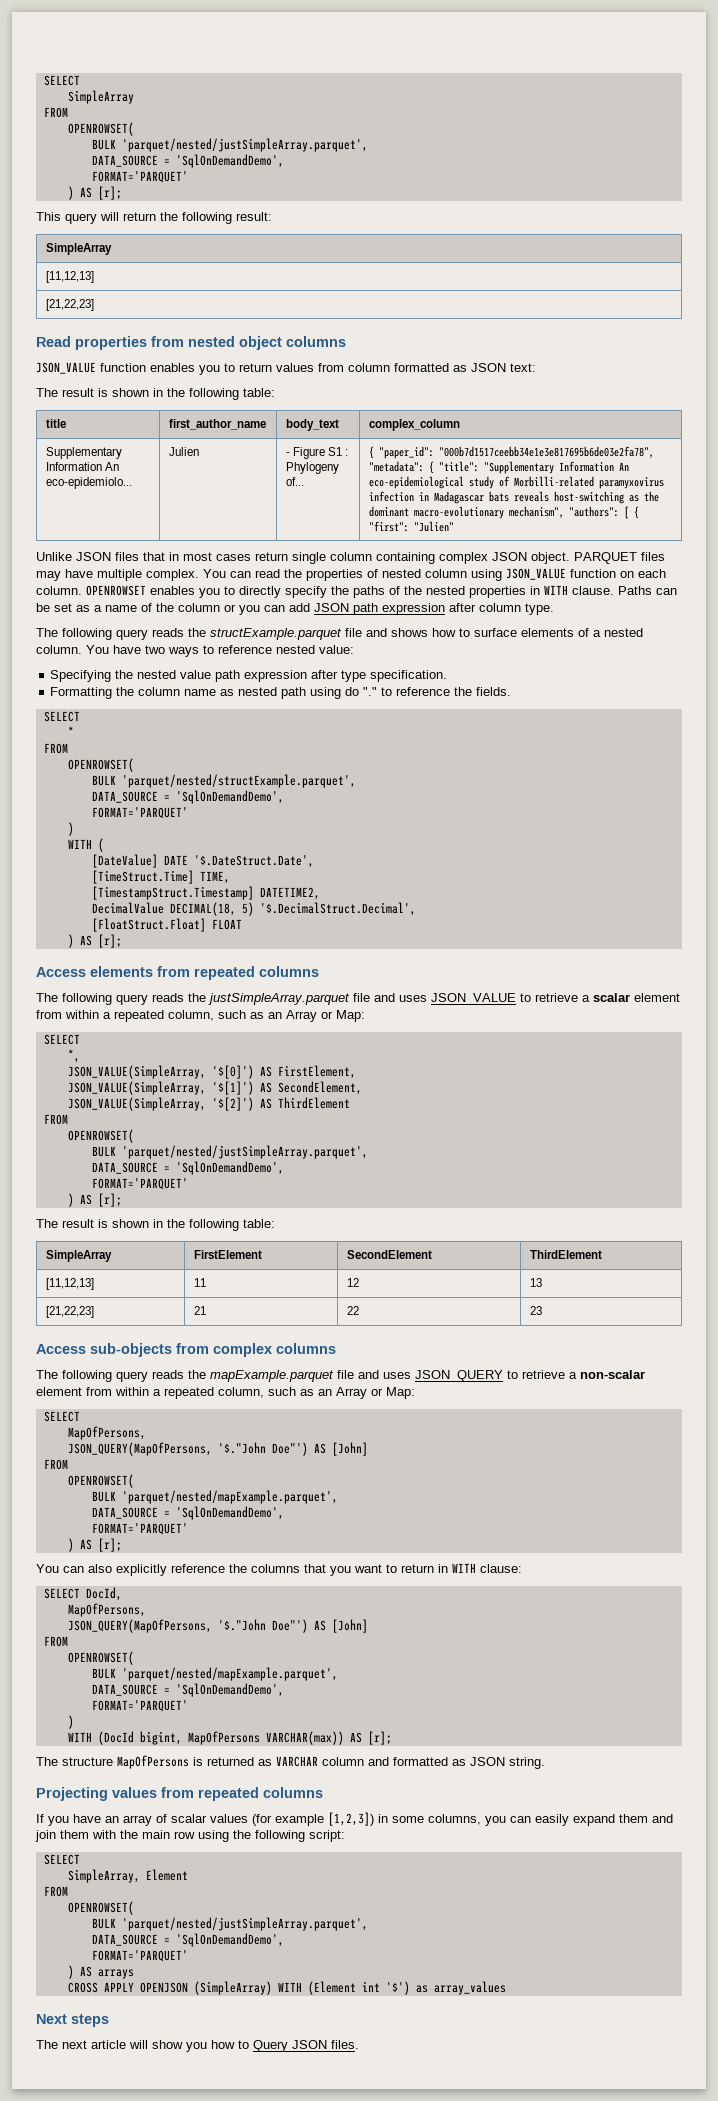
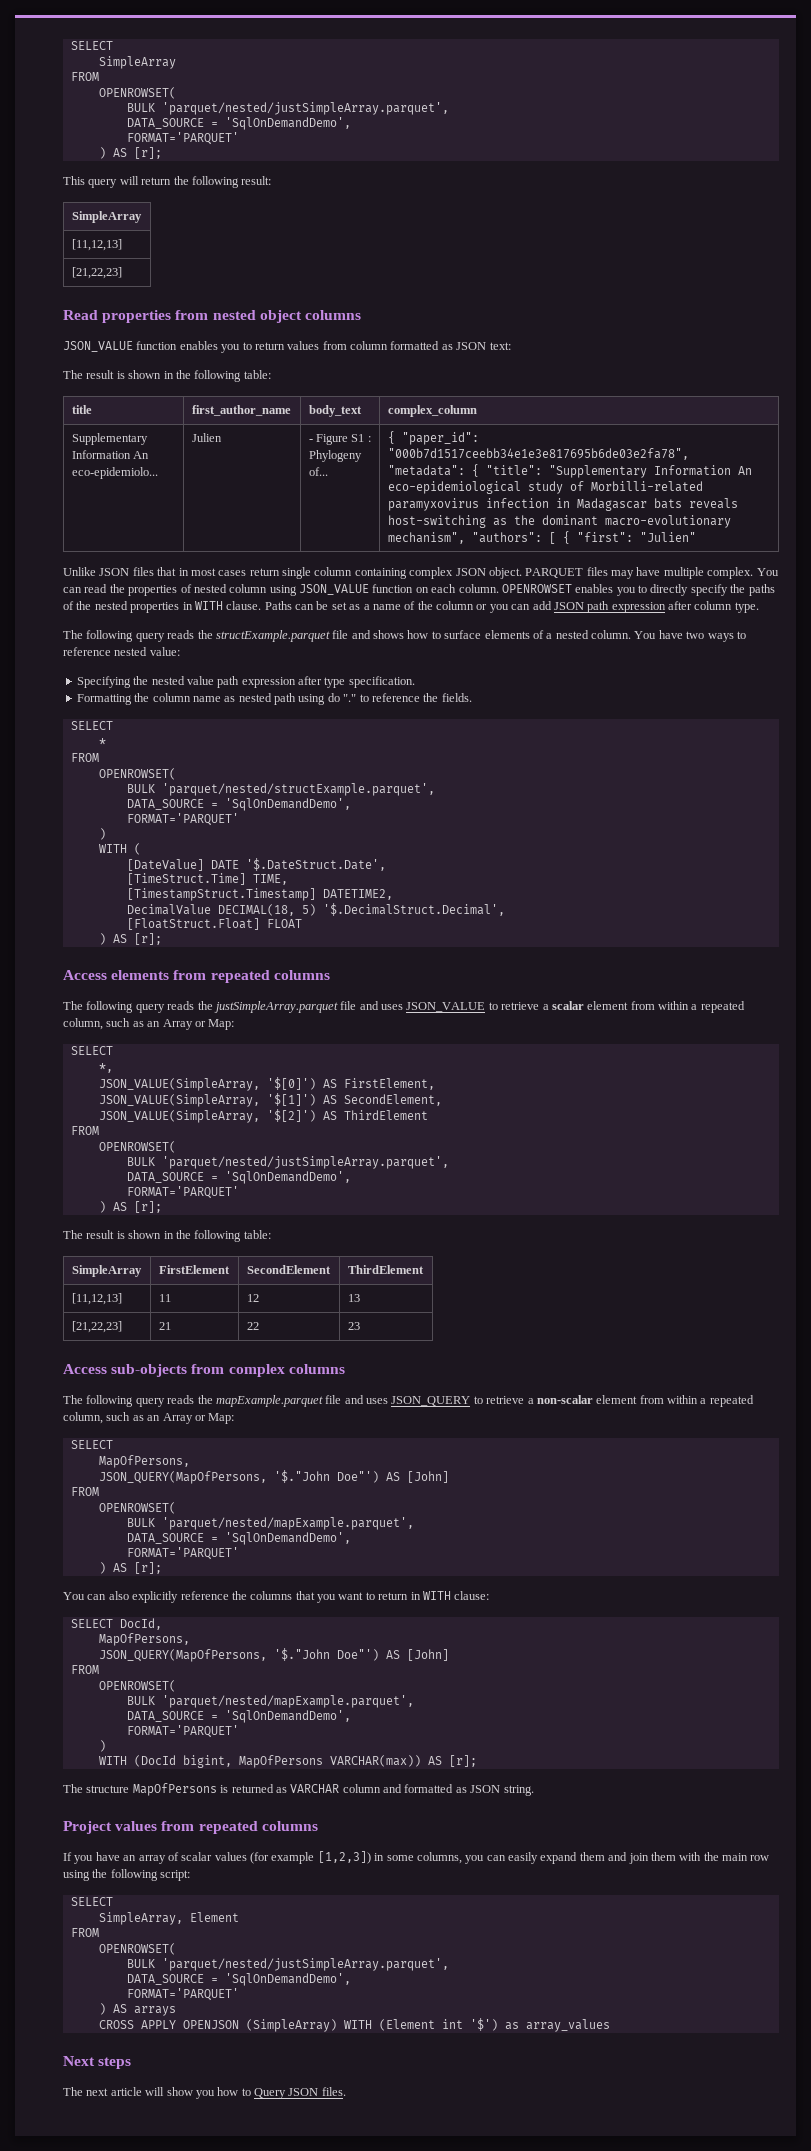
- Projecting values from repeated columns
+ Project values from repeated columns

